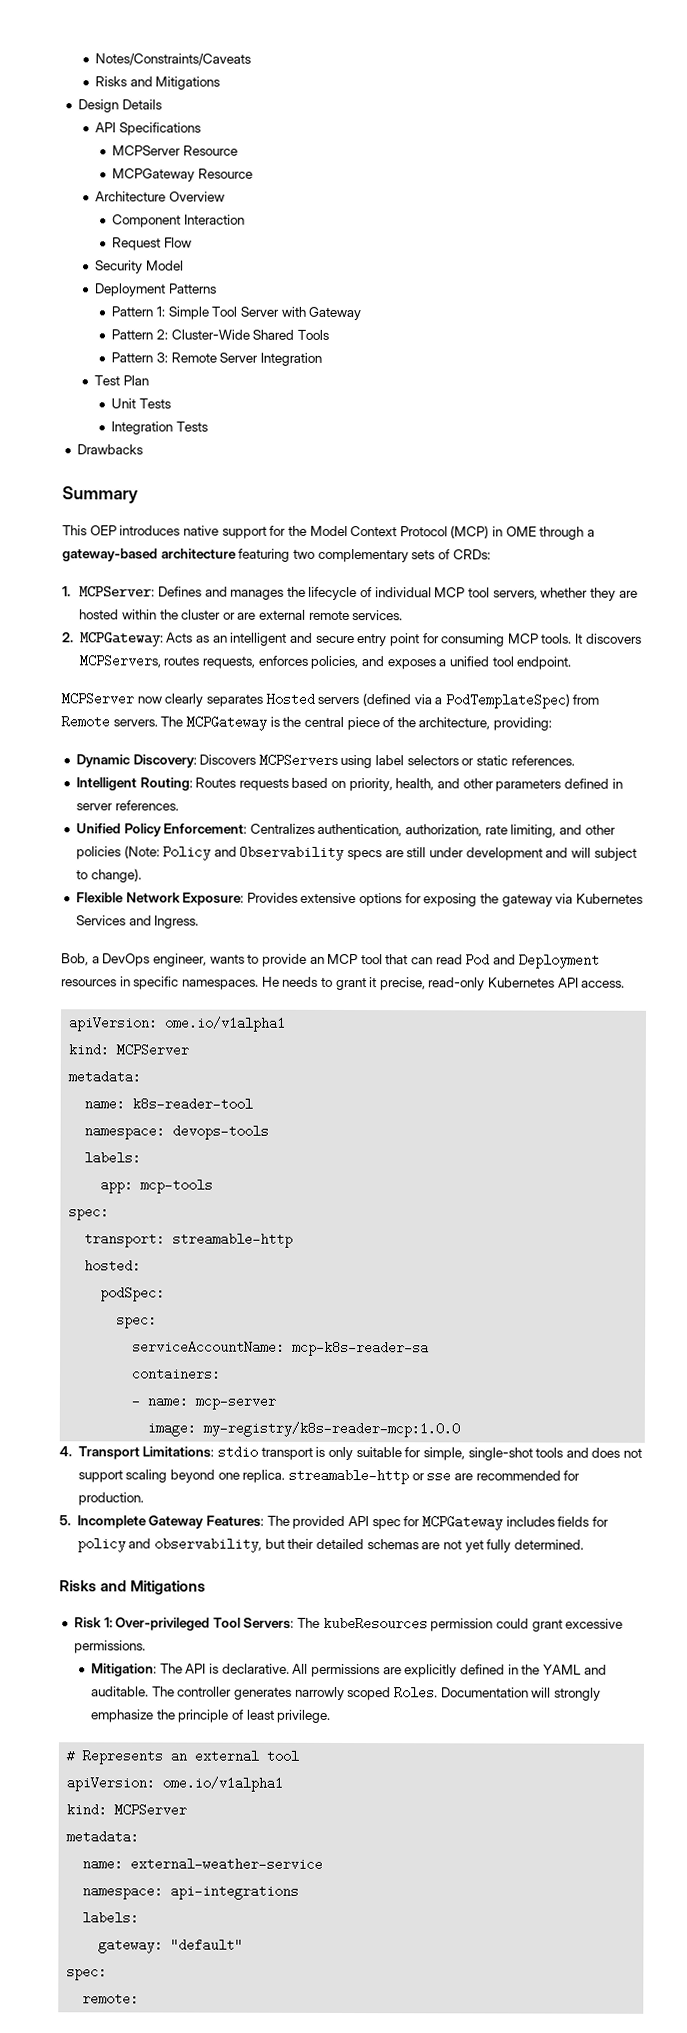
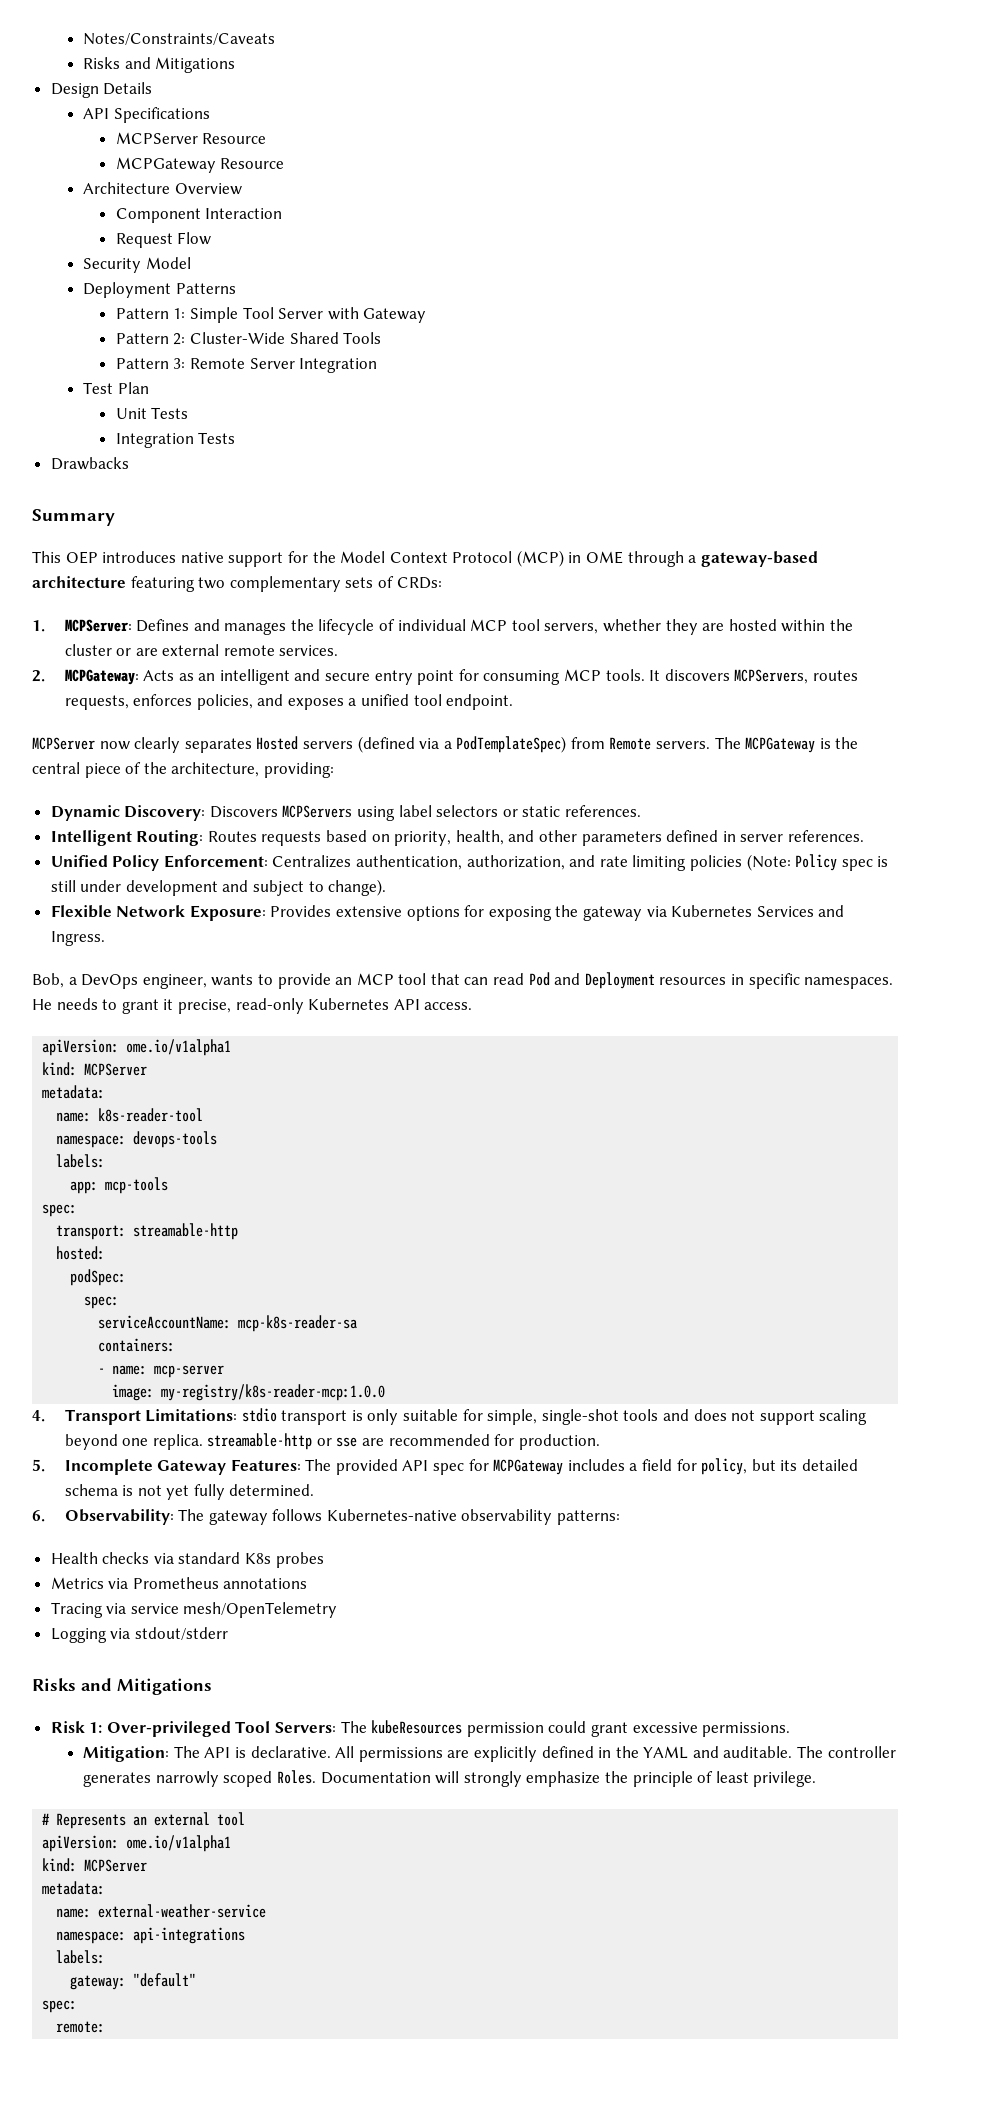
- Unified Policy Enforcement: Centralizes authentication, authorization, rate limiting, and other policies (Note: Policy and Observability specs are still under development and will subject to change).
+ Unified Policy Enforcement: Centralizes authentication, authorization, and rate limiting policies (Note: Policy spec is still under development and subject to change).
- 5. Incomplete Gateway Features: The provided API spec for MCPGateway includes fields for policy and observability, but their detailed schemas are not yet fully determined.
+ 5. Incomplete Gateway Features: The provided API spec for MCPGateway includes a field for policy, but its detailed schema is not yet fully determined.
+ 6. Observability: The gateway follows Kubernetes-native observability patterns:
+ Health checks via standard K8s probes
+ Metrics via Prometheus annotations
+ Tracing via service mesh/OpenTelemetry
+ Logging via stdout/stderr

